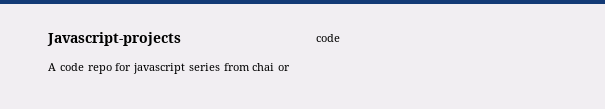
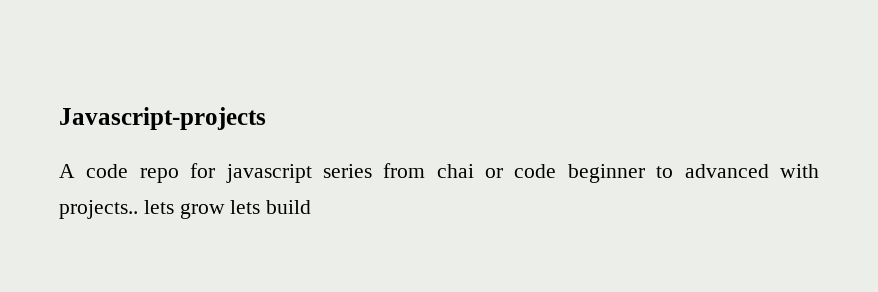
- A code repo for javascript series from chai or code
+ A code repo for javascript series from chai or code beginner to advanced with projects.. lets grow lets build

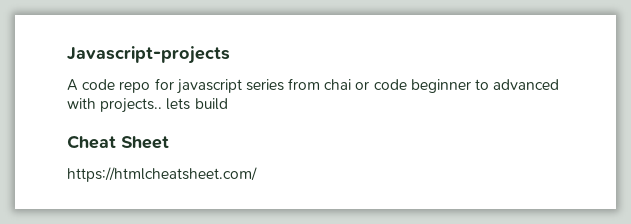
- A code repo for javascript series from chai or code beginner to advanced with projects.. lets grow lets build
+ A code repo for javascript series from chai or code beginner to advanced with projects.. lets build
+ Cheat Sheet
+ https://htmlcheatsheet.com/

